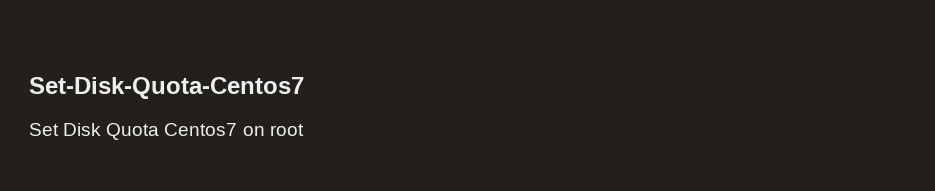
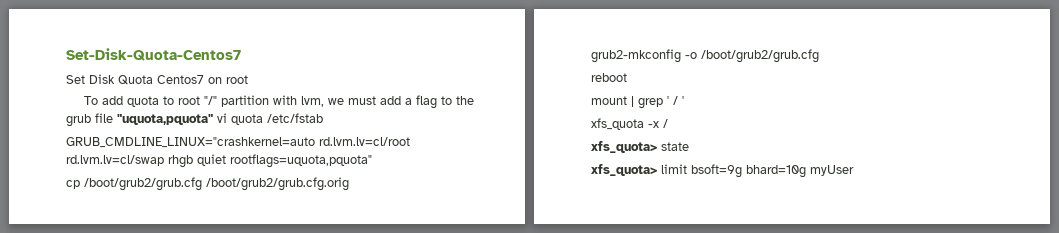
+ To add quota to root "/" partition with lvm, we must add a flag to the grub file "uquota,pquota" vi quota /etc/fstab
+ GRUB_CMDLINE_LINUX="crashkernel=auto rd.lvm.lv=cl/root rd.lvm.lv=cl/swap rhgb quiet rootflags=uquota,pquota"
+ cp /boot/grub2/grub.cfg /boot/grub2/grub.cfg.orig
+ grub2-mkconfig -o /boot/grub2/grub.cfg
+ reboot
+ mount | grep ' / '
+ xfs_quota -x /
+ xfs_quota> state
+ xfs_quota> limit bsoft=9g bhard=10g myUser

